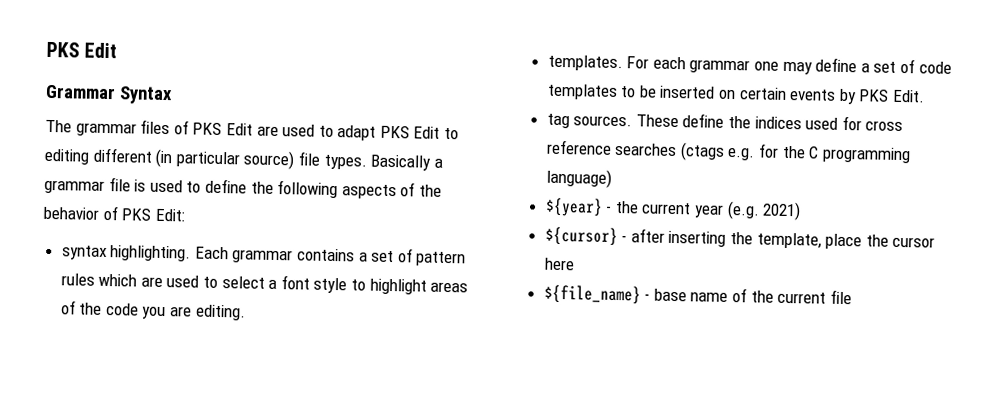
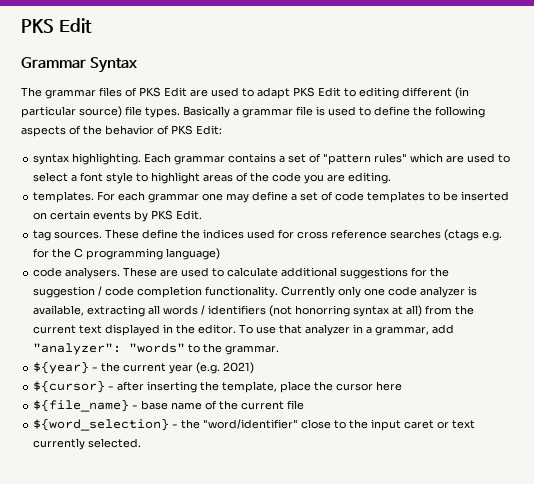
- Each grammar contains a set of pattern rules which are used to select a font style to highlight areas of the code you are editing.
+ Each grammar contains a set of "pattern rules" which are used to select a font style to highlight areas of the code you are editing.
+ code analysers. These are used to calculate additional suggestions for the suggestion / code completion functionality. Currently only one code analyzer is available, extracting all words / identifiers (not honorring syntax at all) from the current text displayed in the editor. To use that analyzer in a grammar, add "analyzer": "words" to the grammar.
+ ${word_selection} - the "word/identifier" close to the input caret or text currently selected.

